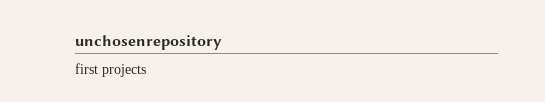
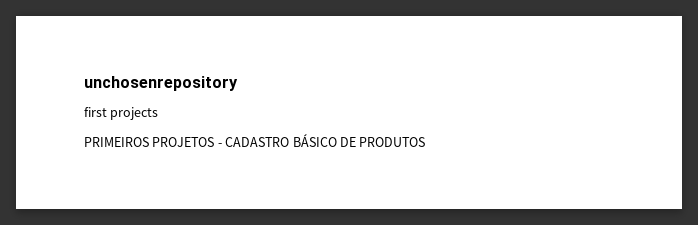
+ PRIMEIROS PROJETOS - CADASTRO BÁSICO DE PRODUTOS

